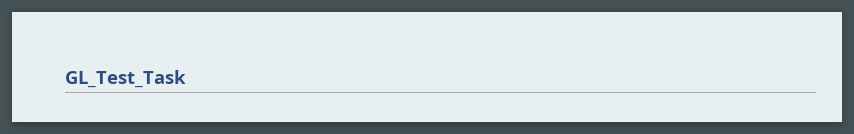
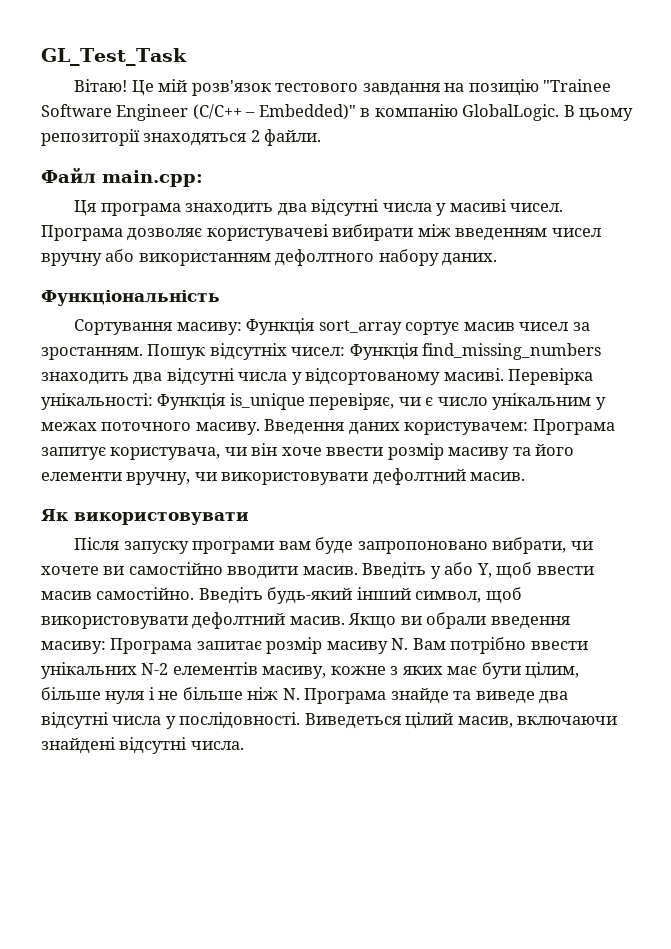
+ Вітаю! Це мій розв'язок тестового завдання на позицію "Trainee Software Engineer (C/C++ – Embedded)" в компанію GlobalLogic. В цьому репозиторії знаходяться 2 файли.
+ Файл main.cpp:
+ Ця програма знаходить два відсутні числа у масиві чисел. Програма дозволяє користувачеві вибирати між введенням чисел вручну або використанням дефолтного набору даних.
+ Функціональність
+ Сортування масиву: Функція sort_array сортує масив чисел за зростанням. Пошук відсутніх чисел: Функція find_missing_numbers знаходить два відсутні числа у відсортованому масиві. Перевірка унікальності: Функція is_unique перевіряє, чи є число унікальним у межах поточного масиву. Введення даних користувачем: Програма запитує користувача, чи він хоче ввести розмір масиву та його елементи вручну, чи використовувати дефолтний масив.
+ Як використовувати
+ Після запуску програми вам буде запропоновано вибрати, чи хочете ви самостійно вводити масив. Введіть y або Y, щоб ввести масив самостійно. Введіть будь-який інший символ, щоб використовувати дефолтний масив. Якщо ви обрали введення масиву: Програма запитає розмір масиву N. Вам потрібно ввести унікальних N-2 елементів масиву, кожне з яких має бути цілим, більше нуля і не більше ніж N. Програма знайде та виведе два відсутні числа у послідовності. Виведеться цілий масив, включаючи знайдені відсутні числа.

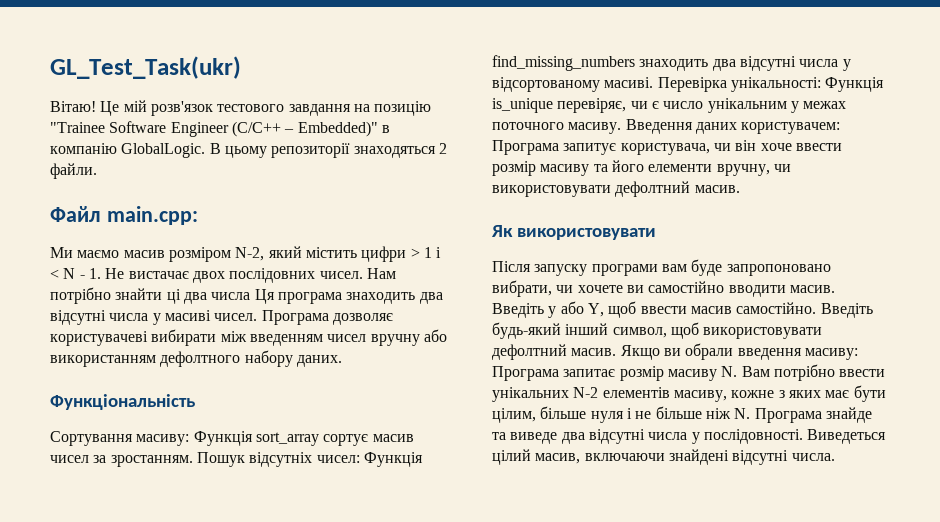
- GL_Test_Task
+ GL_Test_Task(ukr)
- Ця програма знаходить два відсутні числа у масиві чисел.
+ Ми маємо масив розміром N-2, який містить цифри > 1 і < N - 1. Не вистачає двох послідовних чисел. Нам потрібно знайти ці два числа Ця програма знаходить два відсутні числа у масиві чисел.

